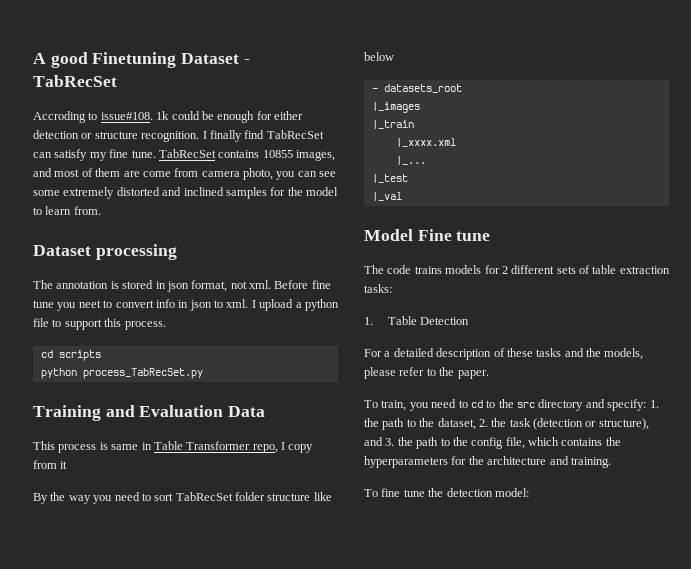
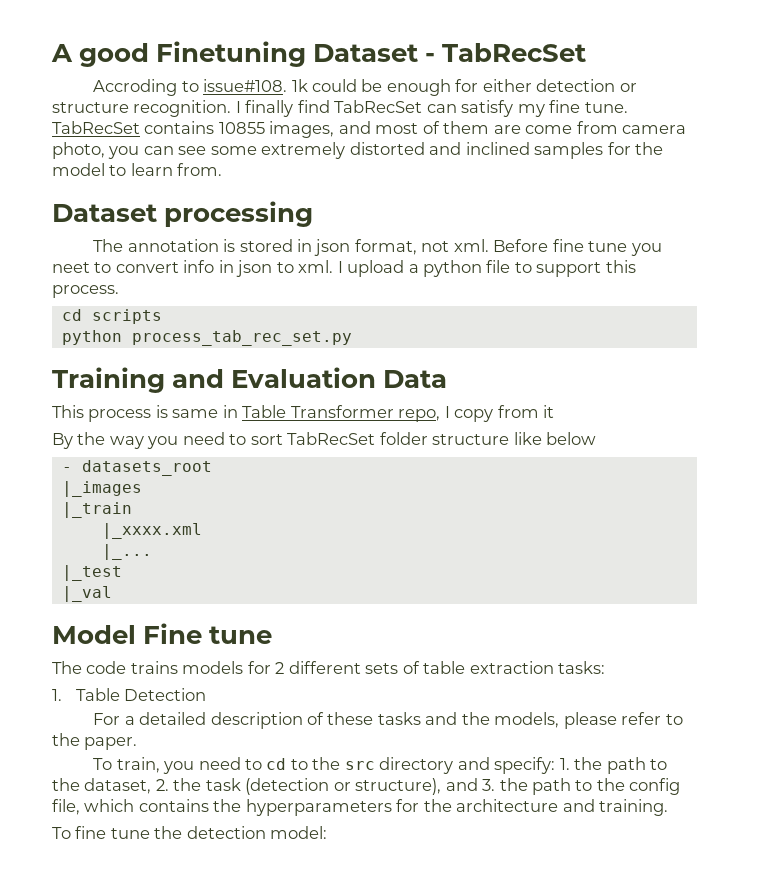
- python process_TabRecSet.py
+ python process_tab_rec_set.py

